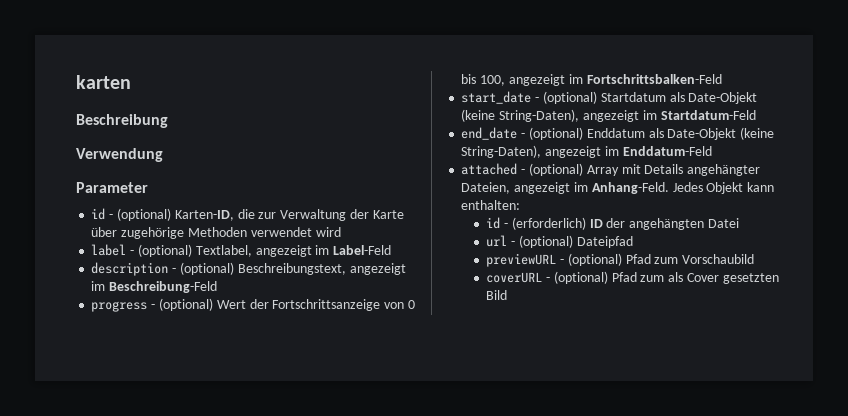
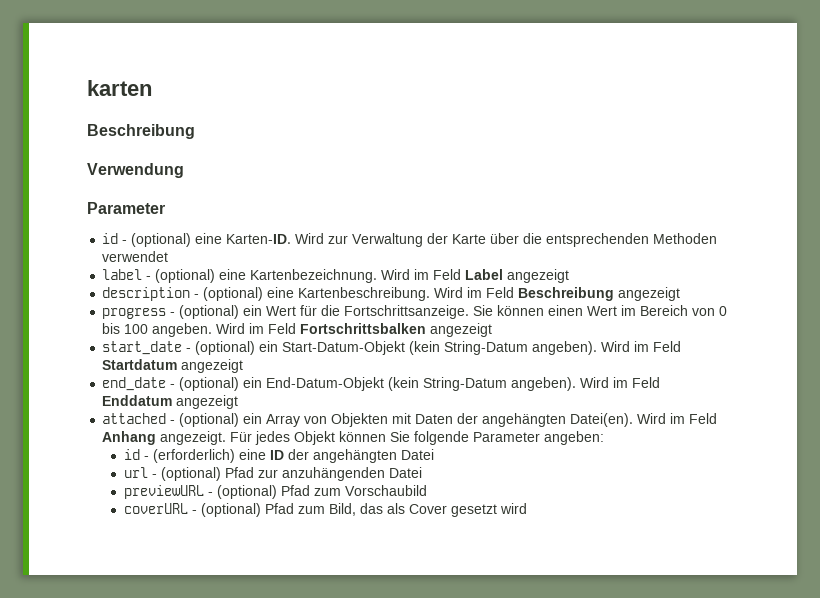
- id - (optional) Karten-ID, die zur Verwaltung der Karte über zugehörige Methoden verwendet wird
+ id - (optional) eine Karten-ID. Wird zur Verwaltung der Karte über die entsprechenden Methoden verwendet
- label - (optional) Textlabel, angezeigt im Label-Feld
+ label - (optional) eine Kartenbezeichnung. Wird im Feld Label angezeigt
- description - (optional) Beschreibungstext, angezeigt im Beschreibung-Feld
+ description - (optional) eine Kartenbeschreibung. Wird im Feld Beschreibung angezeigt
- progress - (optional) Wert der Fortschrittsanzeige von 0 bis 100, angezeigt im Fortschrittsbalken-Feld
+ progress - (optional) ein Wert für die Fortschrittsanzeige. Sie können einen Wert im Bereich von 0 bis 100 angeben. Wird im Feld Fortschrittsbalken angezeigt
- start_date - (optional) Startdatum als Date-Objekt (keine String-Daten), angezeigt im Startdatum-Feld
+ start_date - (optional) ein Start-Datum-Objekt (kein String-Datum angeben). Wird im Feld Startdatum angezeigt
- end_date - (optional) Enddatum als Date-Objekt (keine String-Daten), angezeigt im Enddatum-Feld
+ end_date - (optional) ein End-Datum-Objekt (kein String-Datum angeben). Wird im Feld Enddatum angezeigt
- attached - (optional) Array mit Details angehängter Dateien, angezeigt im Anhang-Feld. Jedes Objekt kann enthalten:
+ attached - (optional) ein Array von Objekten mit Daten der angehängten Datei(en). Wird im Feld Anhang angezeigt. Für jedes Objekt können Sie folgende Parameter angeben:
- id - (erforderlich) ID der angehängten Datei
+ id - (erforderlich) eine ID der angehängten Datei
- url - (optional) Dateipfad
+ url - (optional) Pfad zur anzuhängenden Datei
- coverURL - (optional) Pfad zum als Cover gesetzten Bild
+ coverURL - (optional) Pfad zum Bild, das als Cover gesetzt wird

